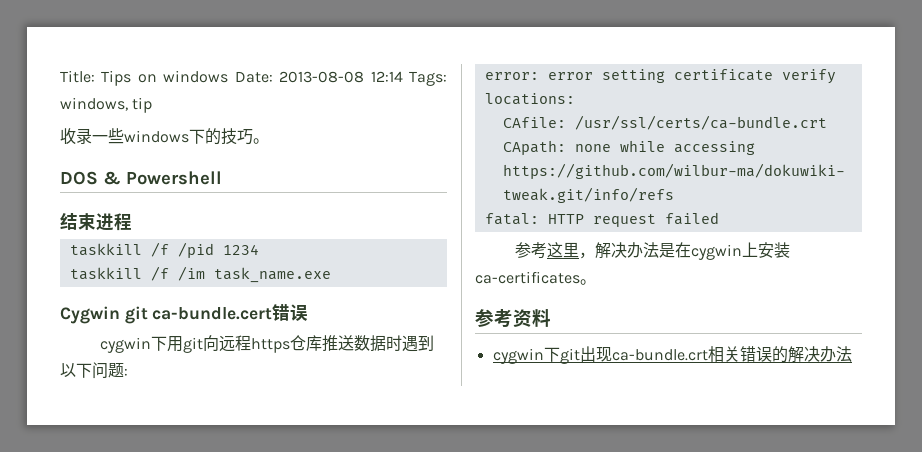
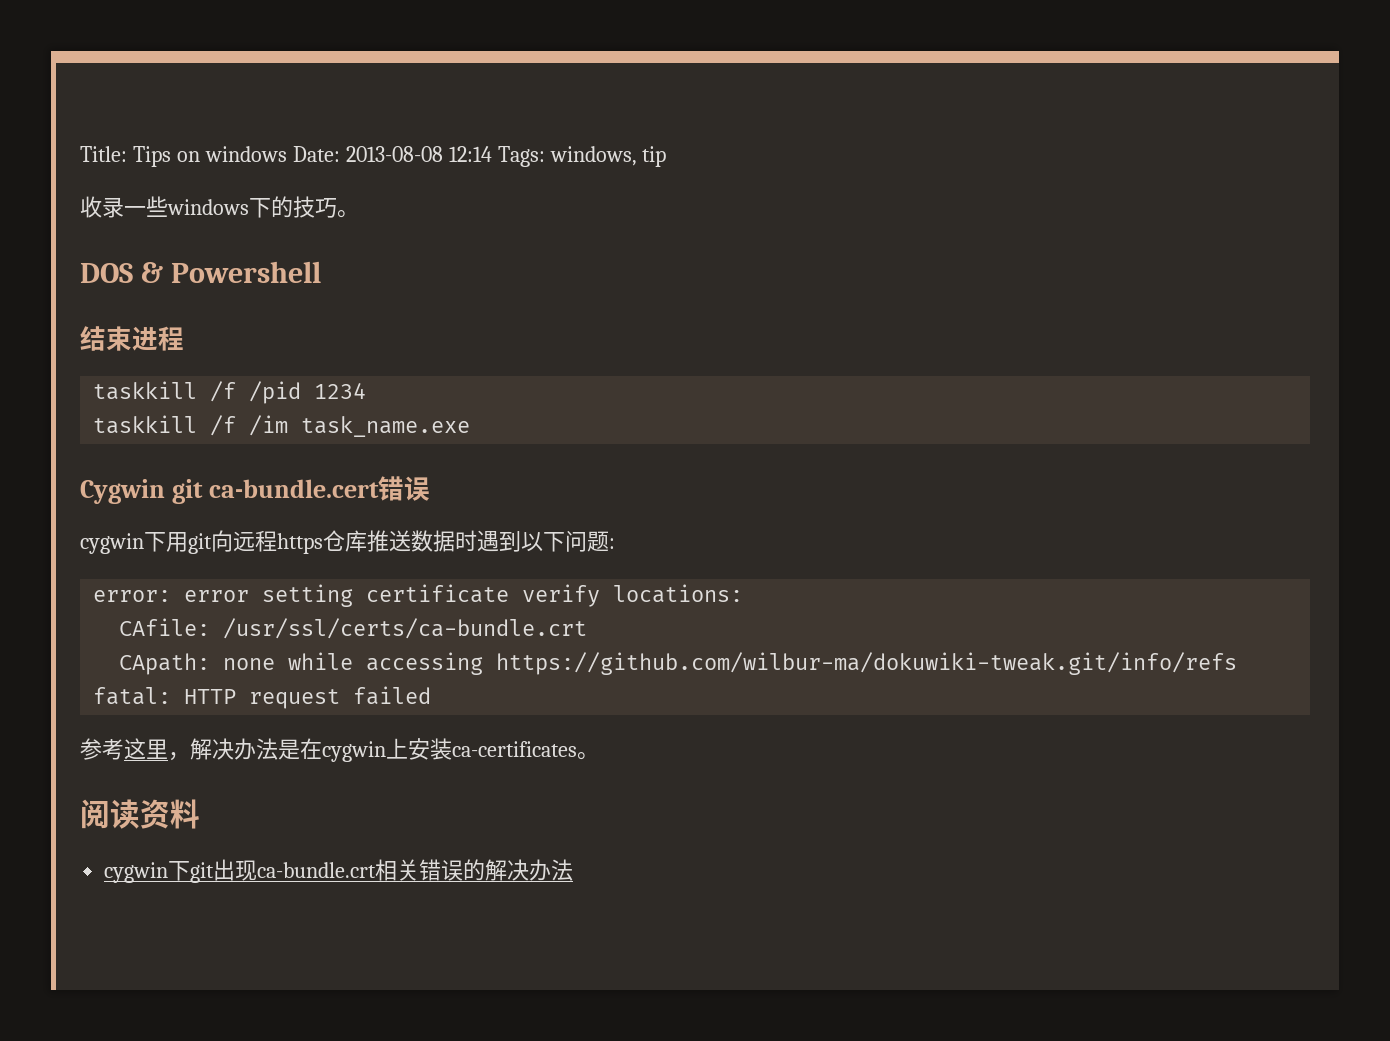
- 参考资料
+ 阅读资料

